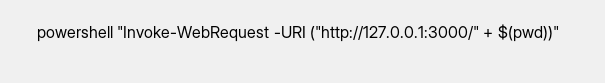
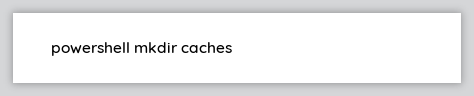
- powershell "Invoke-WebRequest -URI ("http://127.0.0.1:3000/" + $(pwd))"
+ powershell mkdir caches

